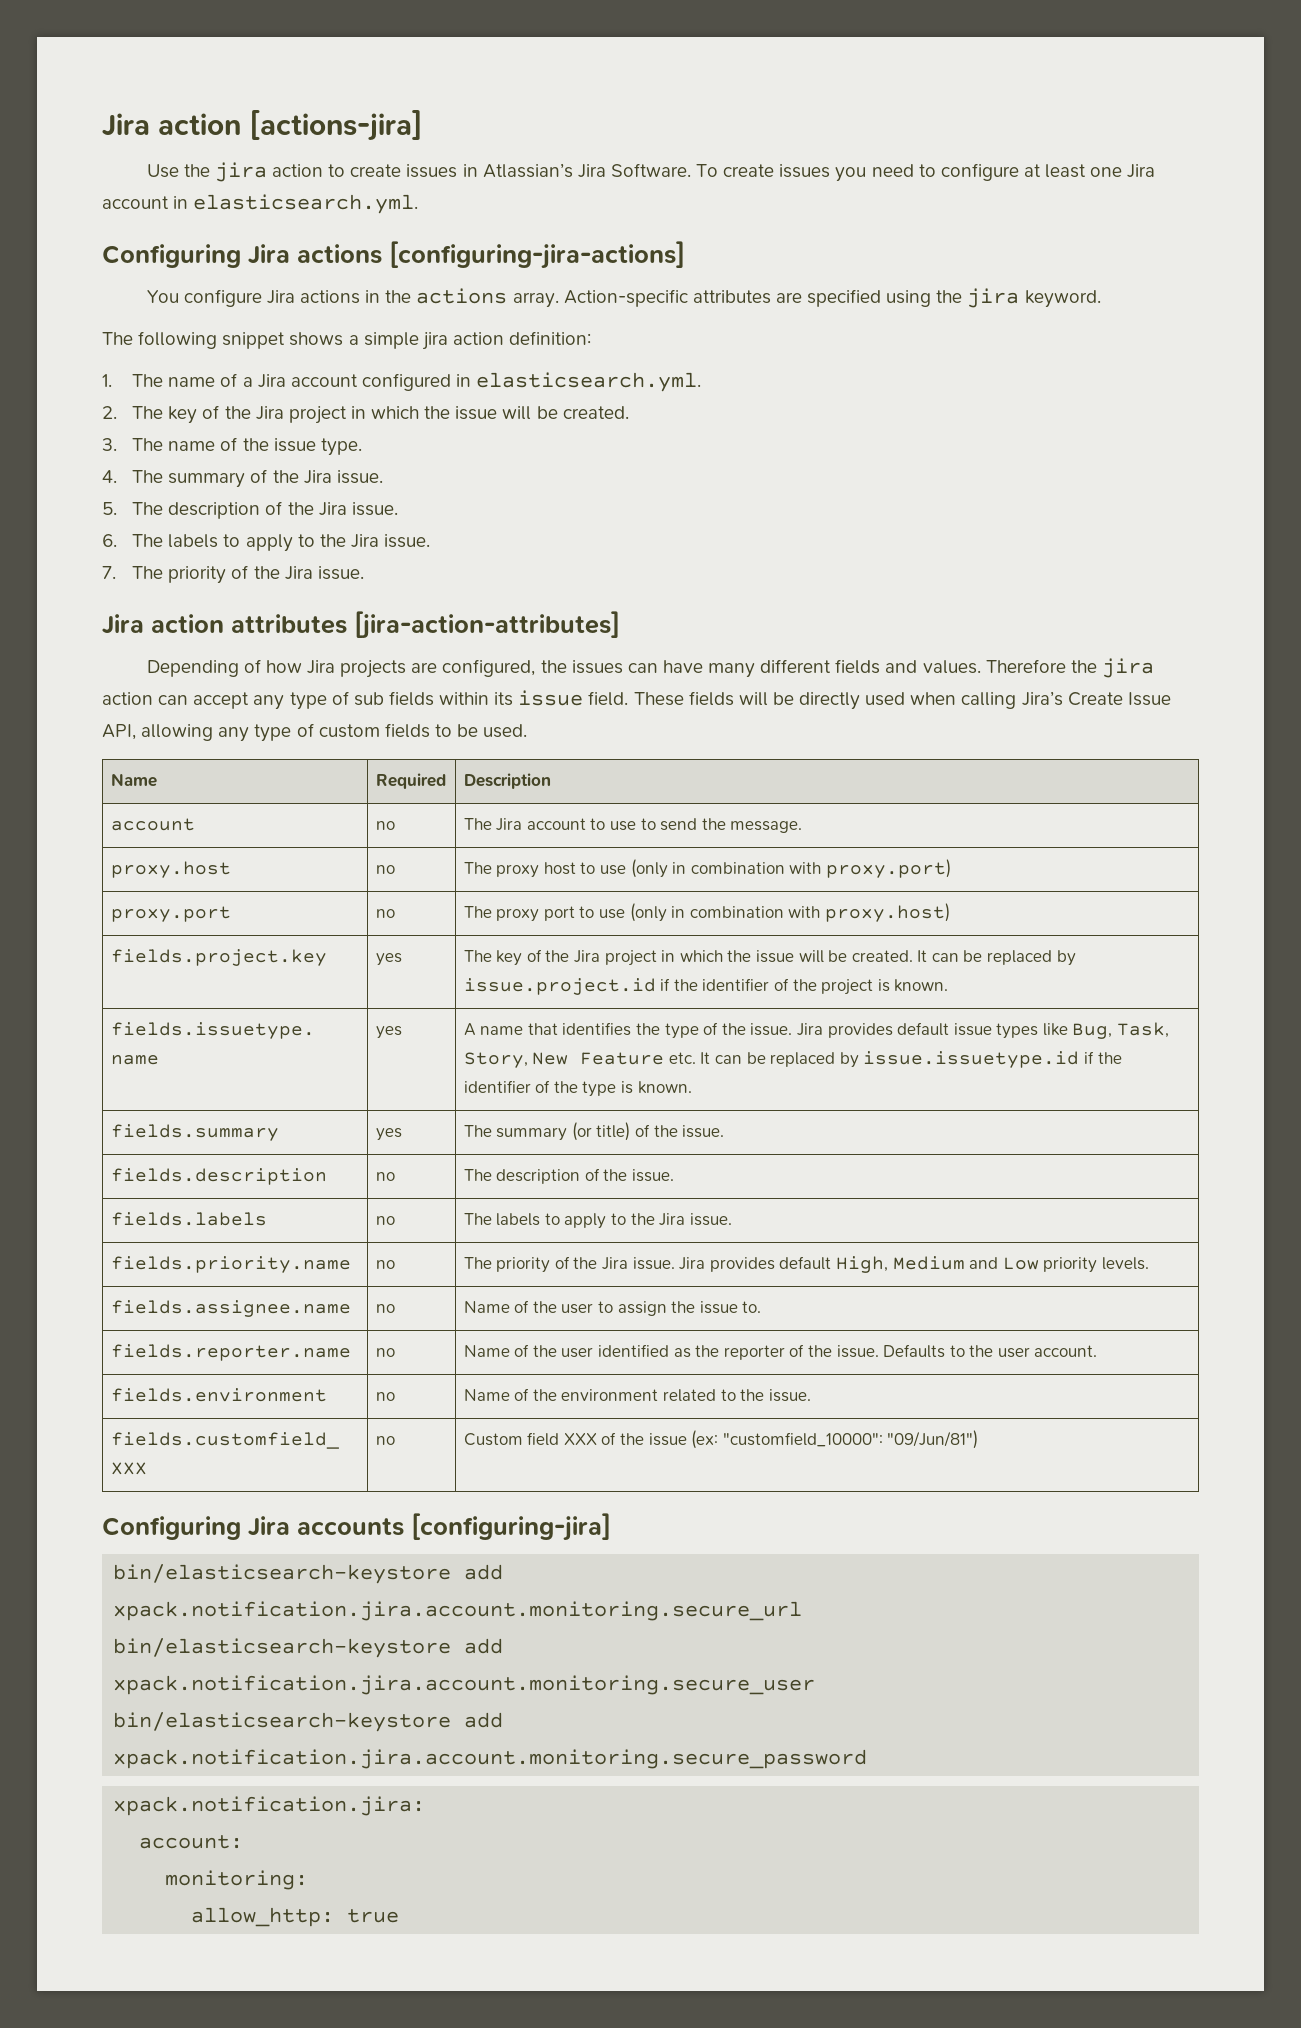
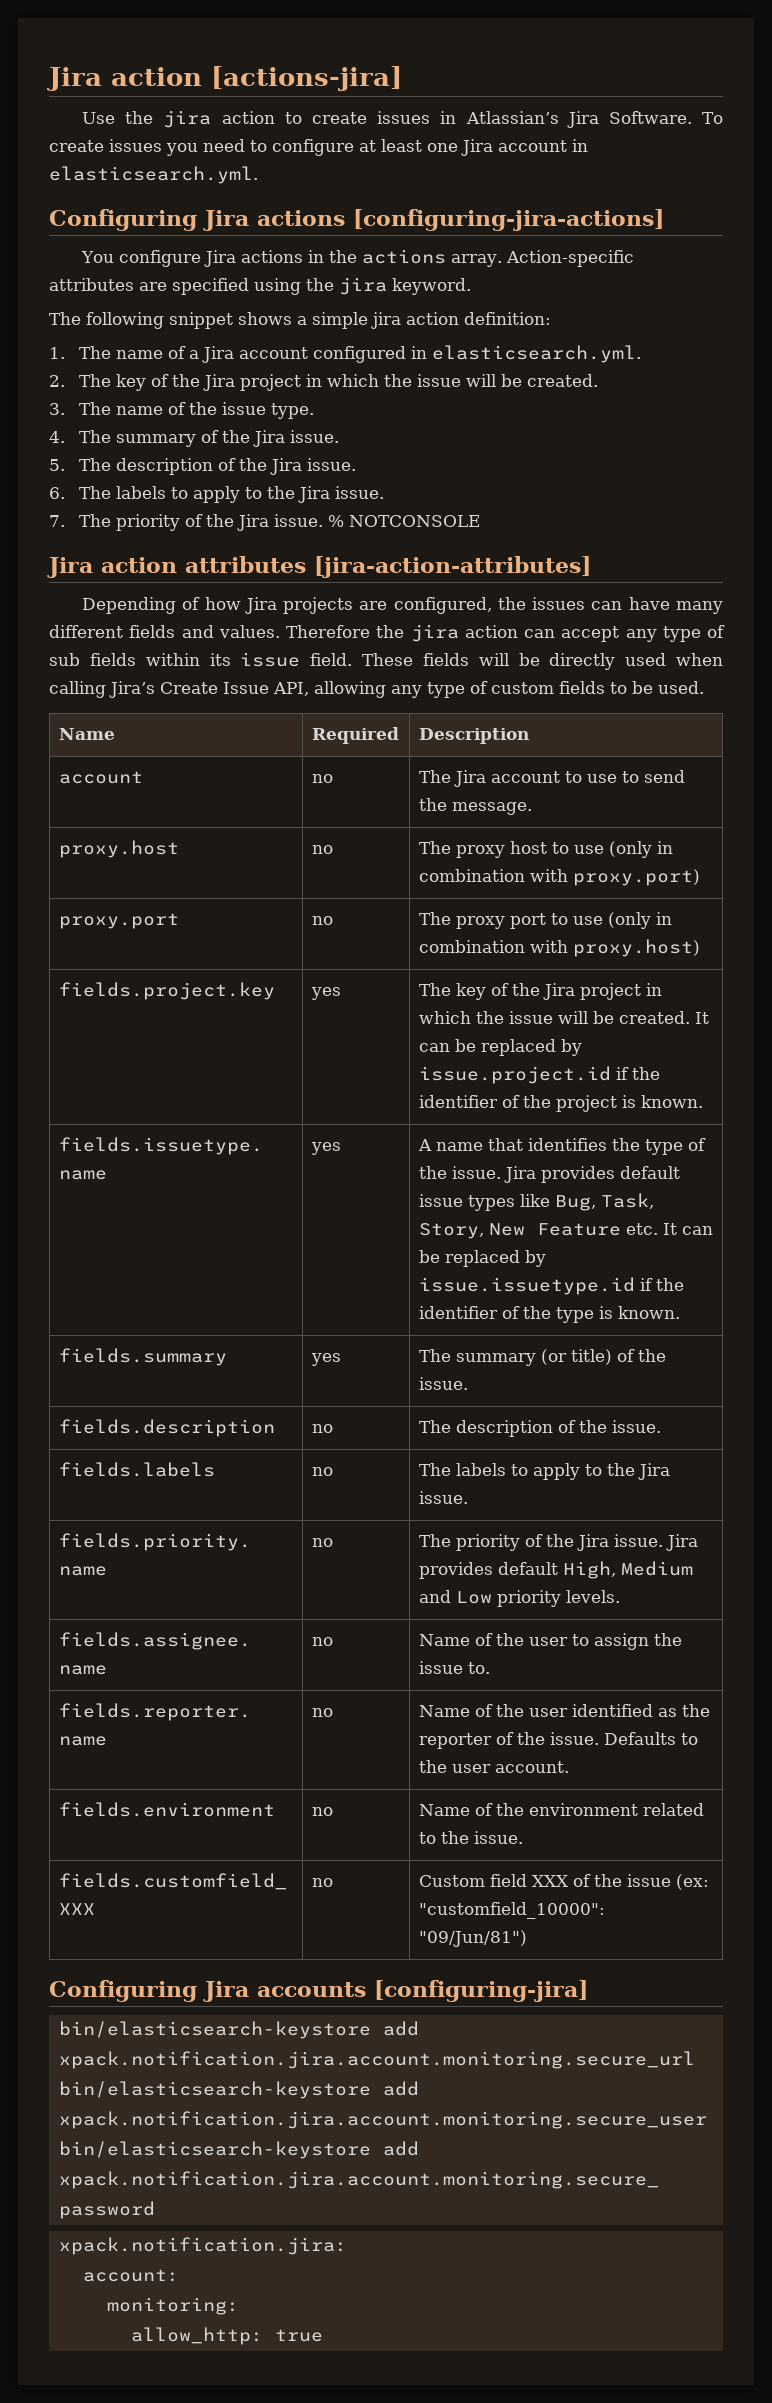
+ % NOTCONSOLE

